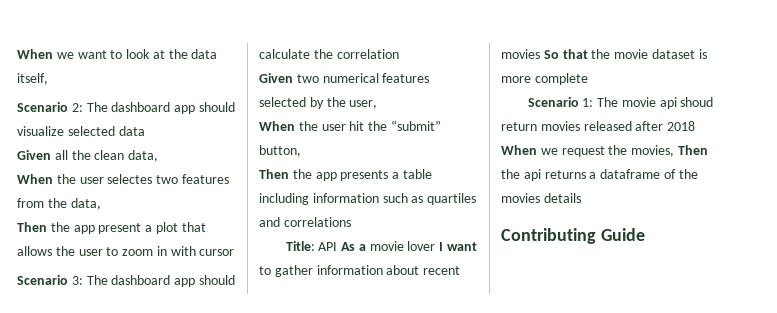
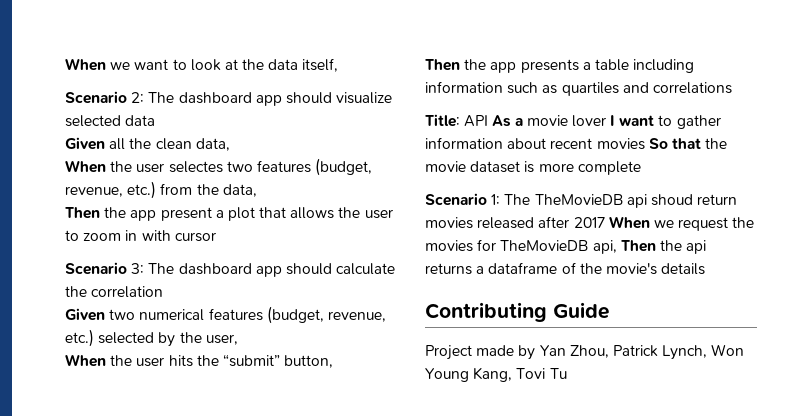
- When the user selectes two features from the data,
+ When the user selectes two features (budget, revenue, etc.) from the data,
- Given two numerical features selected by the user,
+ Given two numerical features (budget, revenue, etc.) selected by the user,
- When the user hit the “submit” button,
+ When the user hits the “submit” button,
- Scenario 1: The movie api shoud return movies released after 2018 When we request the movies, Then the api returns a dataframe of the movies details
+ Scenario 1: The TheMovieDB api shoud return movies released after 2017 When we request the movies for TheMovieDB api, Then the api returns a dataframe of the movie's details
+ Project made by Yan Zhou, Patrick Lynch, Won Young Kang, Tovi Tu

